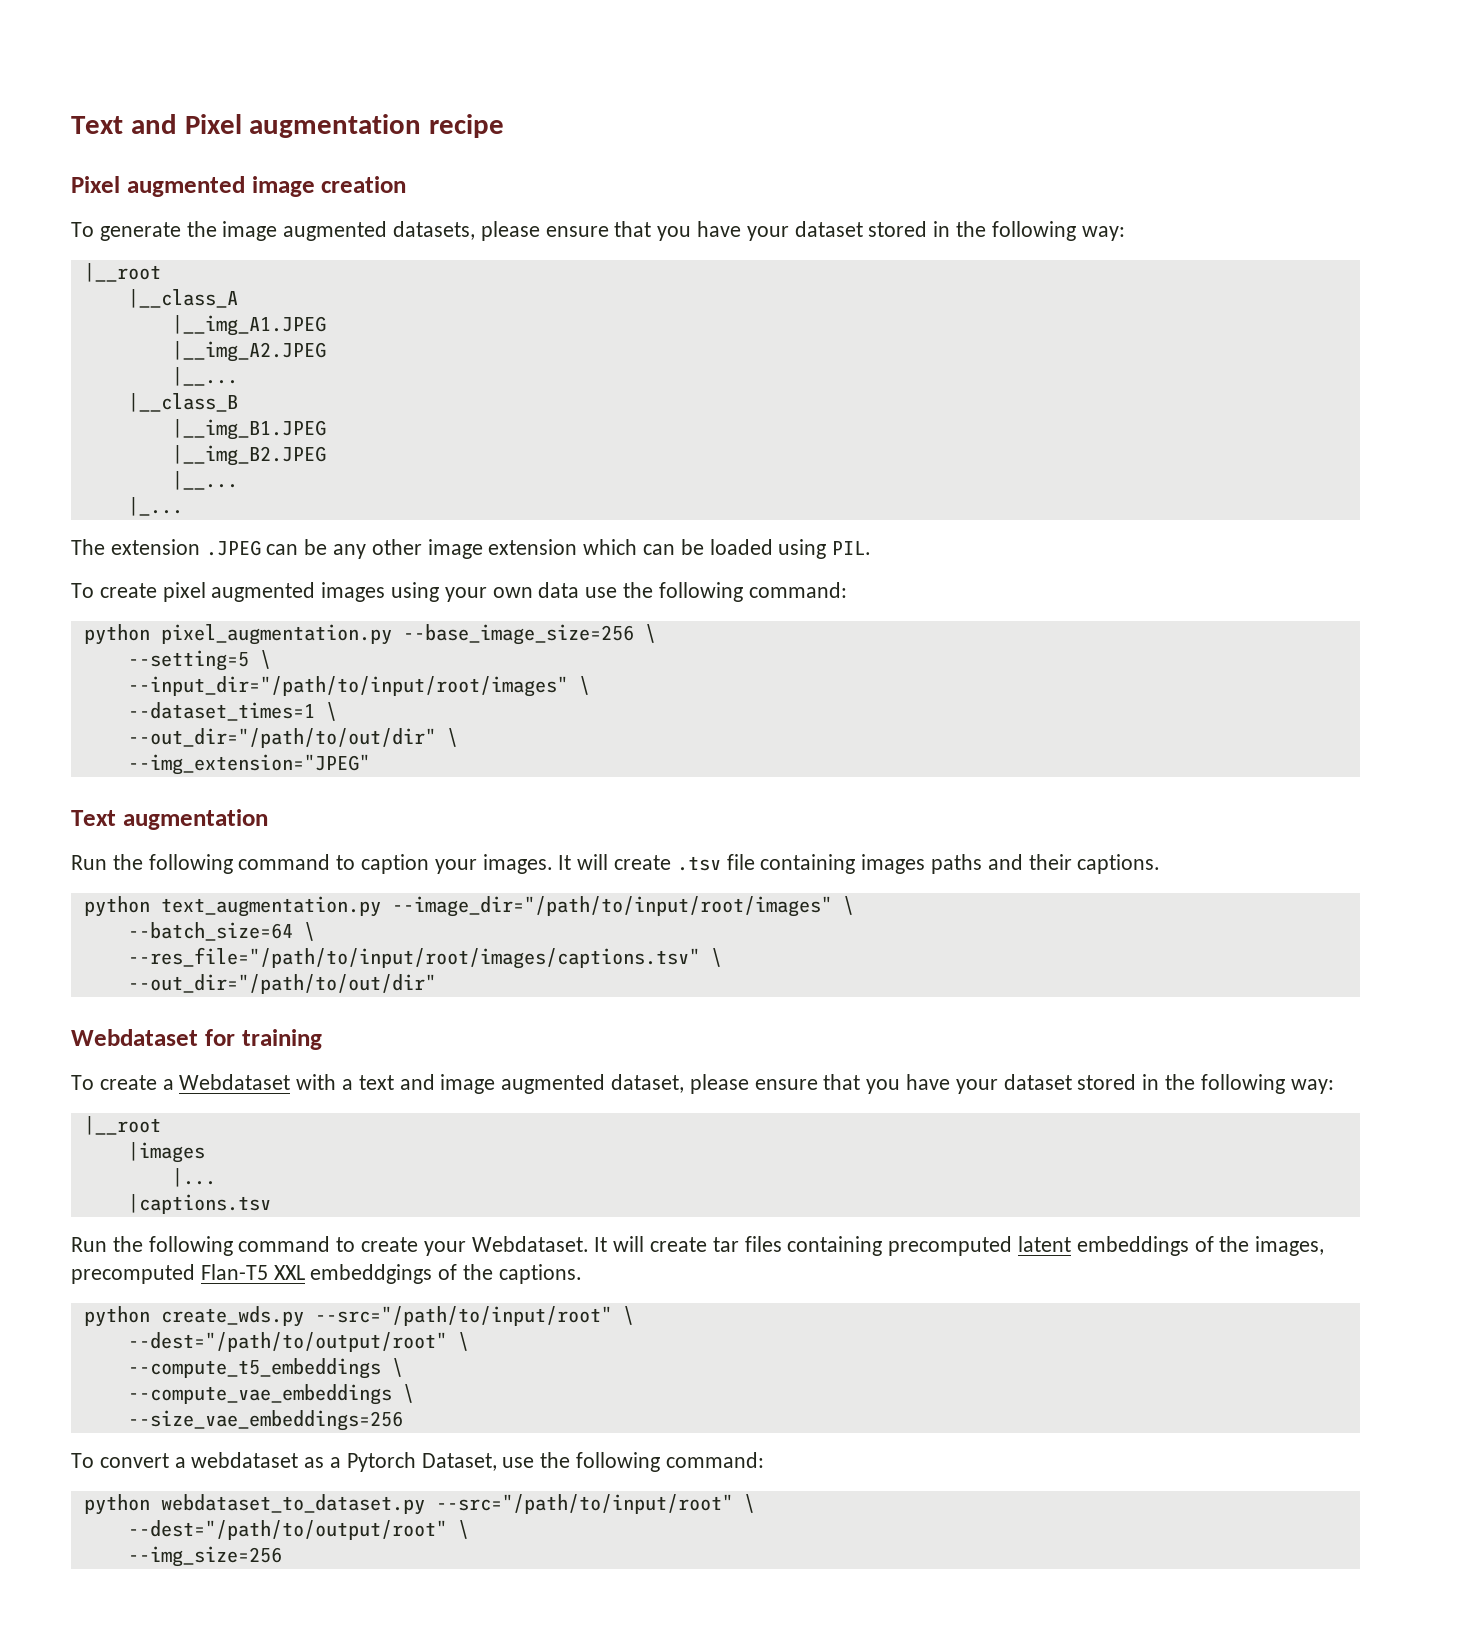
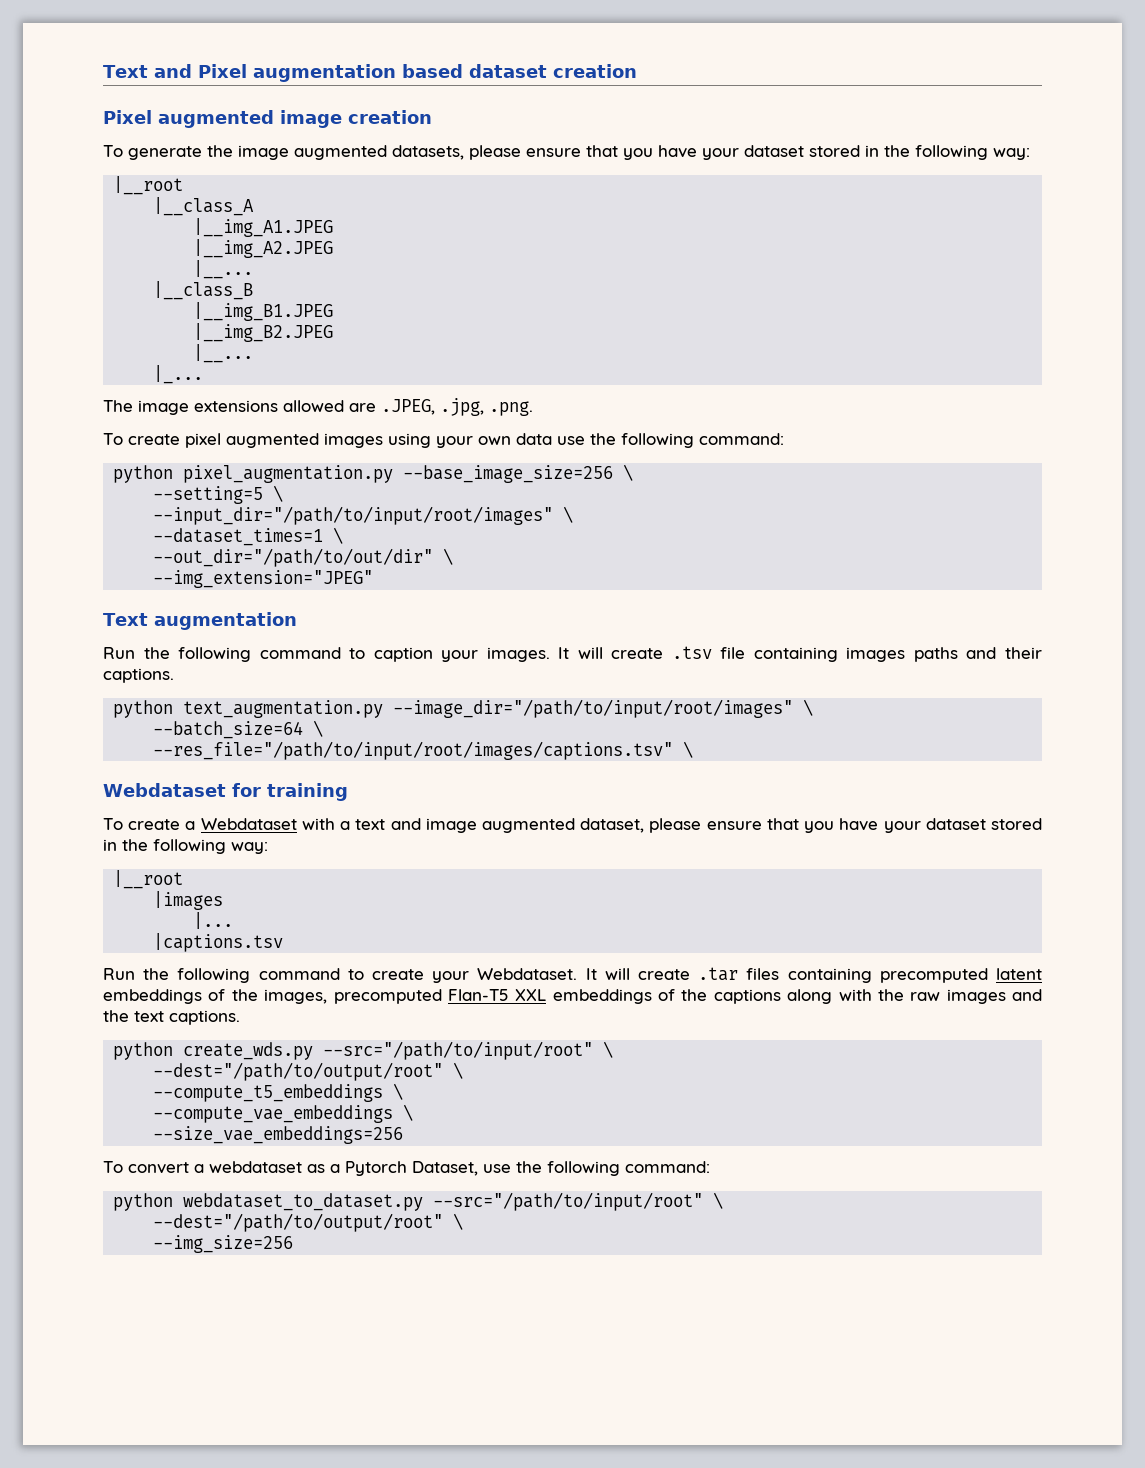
- Text and Pixel augmentation recipe
+ Text and Pixel augmentation based dataset creation
- The extension .JPEG can be any other image extension which can be loaded using PIL.
+ The image extensions allowed are .JPEG, .jpg, .png.
  --res_file="/path/to/input/root/images/captions.tsv" \
- --out_dir="/path/to/out/dir"
- It will create tar files containing precomputed latent embeddings of the images, precomputed Flan-T5 XXL embeddgings of the captions.
+ It will create .tar files containing precomputed latent embeddings of the images, precomputed Flan-T5 XXL embeddings of the captions along with the raw images and the text captions.

